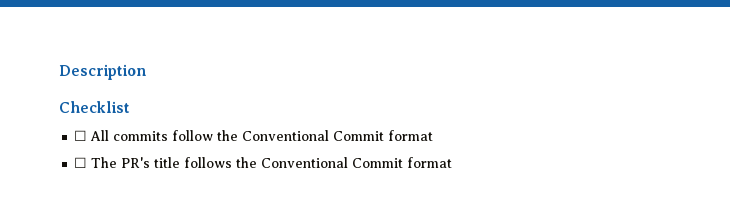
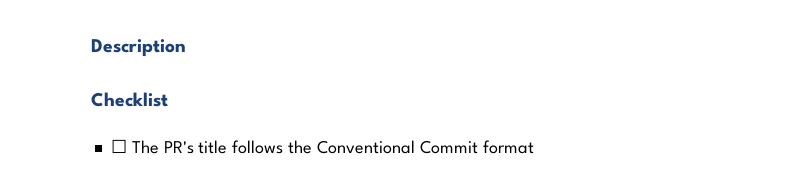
- ☐ All commits follow the Conventional Commit format

